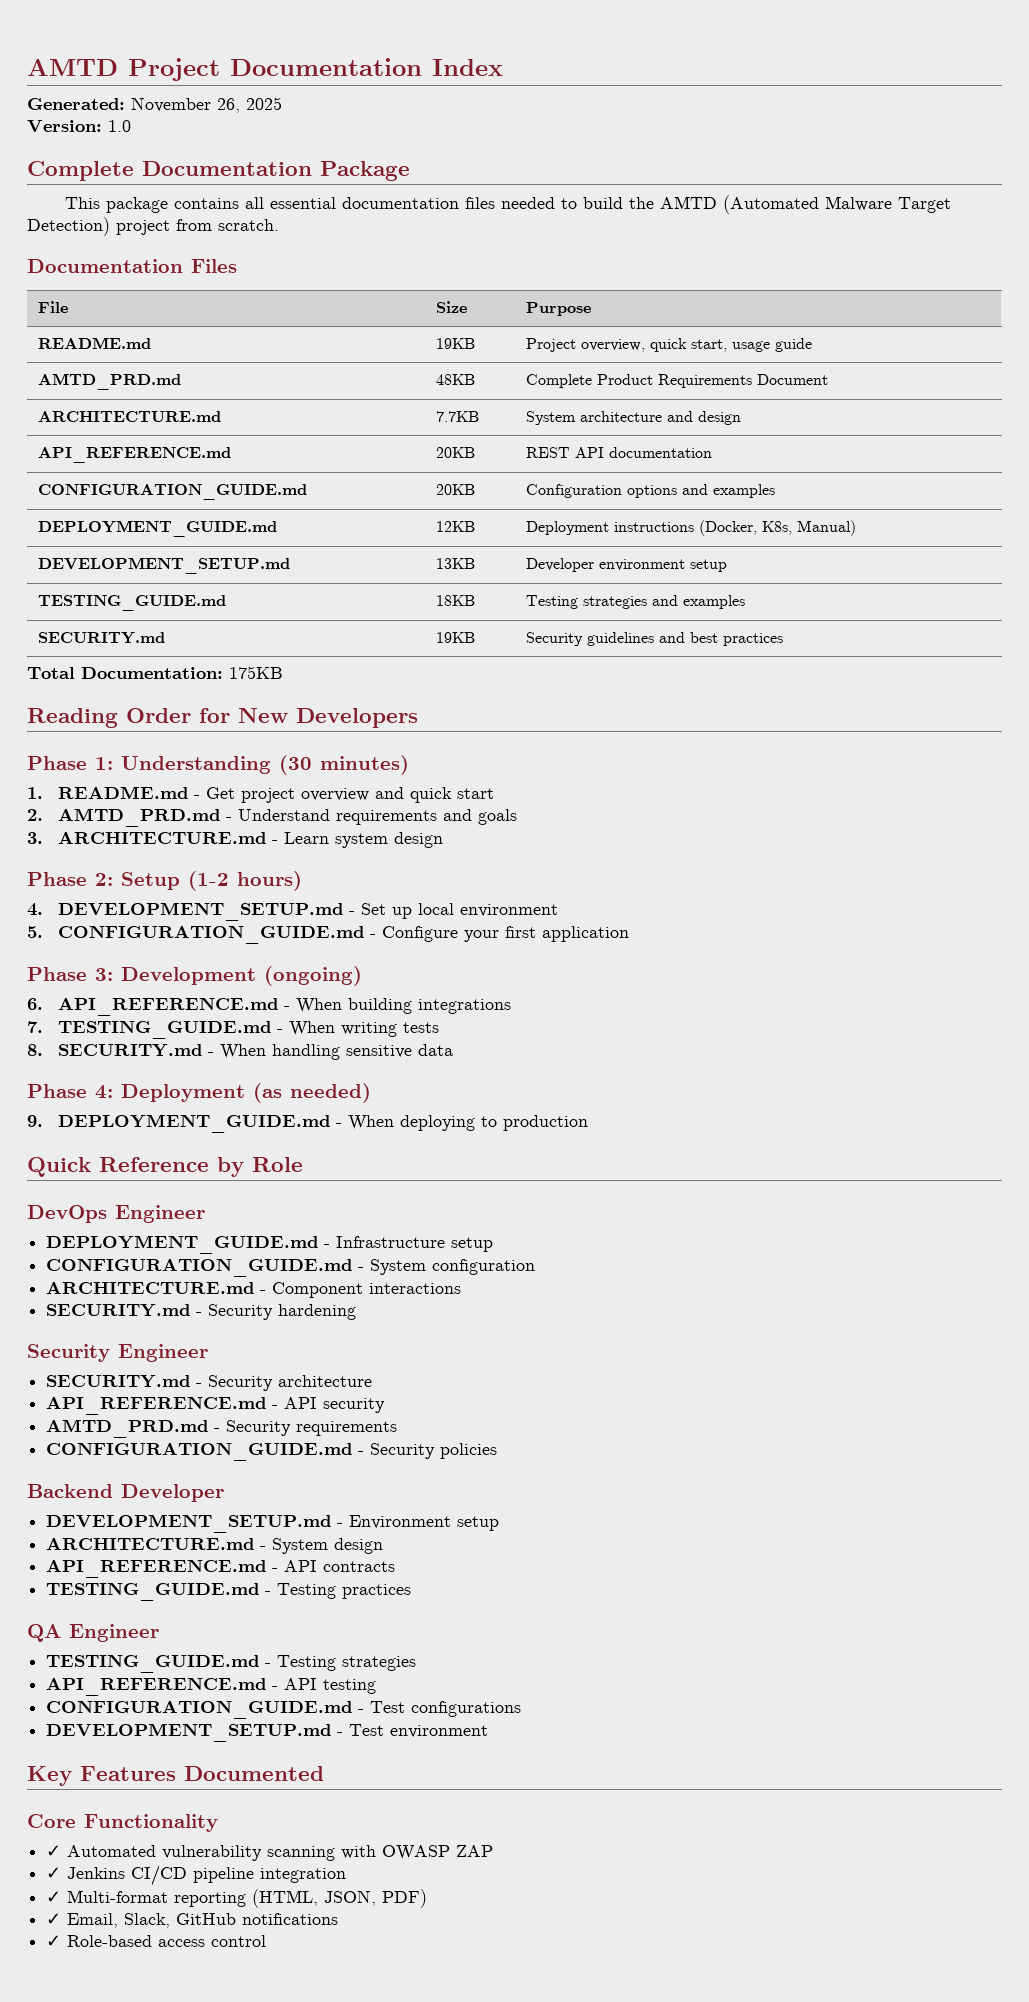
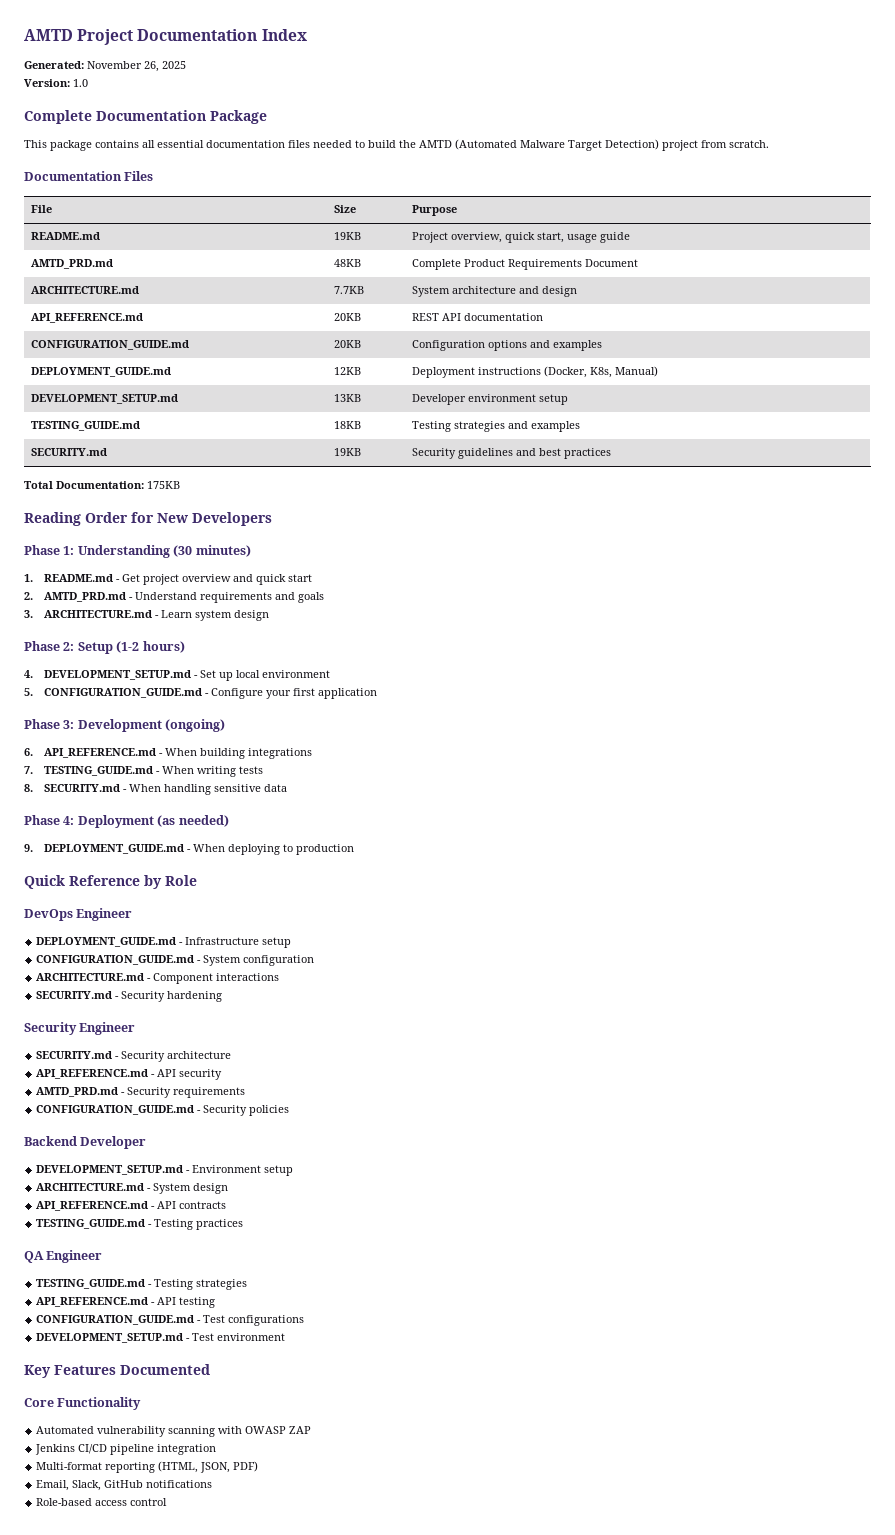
- ✓ Automated vulnerability scanning with OWASP ZAP
+ Automated vulnerability scanning with OWASP ZAP
- ✓ Jenkins CI/CD pipeline integration
+ Jenkins CI/CD pipeline integration
- ✓ Multi-format reporting (HTML, JSON, PDF)
+ Multi-format reporting (HTML, JSON, PDF)
- ✓ Email, Slack, GitHub notifications
+ Email, Slack, GitHub notifications
- ✓ Role-based access control
+ Role-based access control

